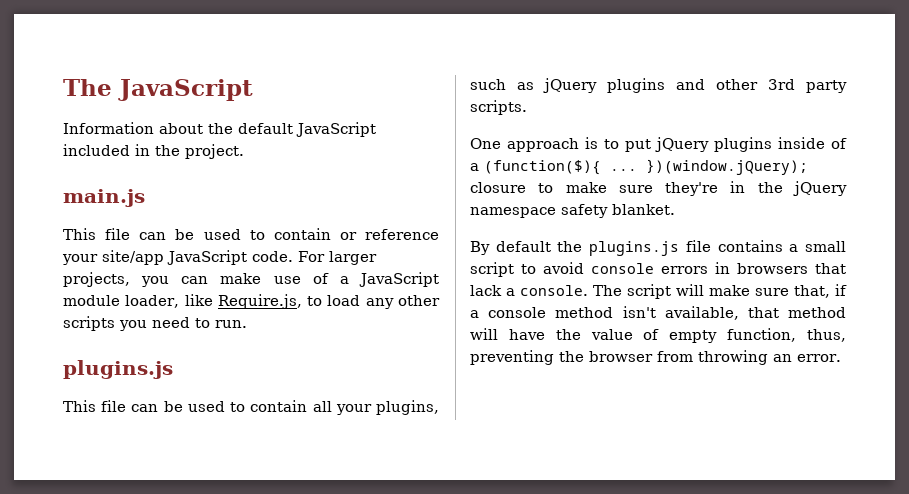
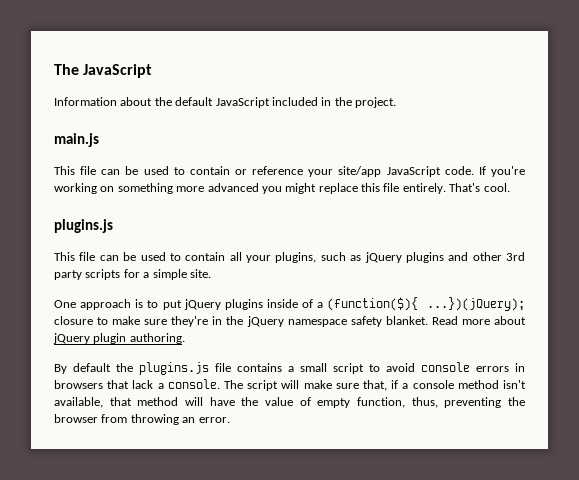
- For larger projects, you can make use of a JavaScript module loader, like Require.js, to load any other scripts you need to run.
+ If you're working on something more advanced you might replace this file entirely. That's cool.
- This file can be used to contain all your plugins, such as jQuery plugins and other 3rd party scripts.
+ This file can be used to contain all your plugins, such as jQuery plugins and other 3rd party scripts for a simple site.
- One approach is to put jQuery plugins inside of a (function($){ ... })(window.jQuery); closure to make sure they're in the jQuery namespace safety blanket.
+ One approach is to put jQuery plugins inside of a (function($){ ...})(jQuery); closure to make sure they're in the jQuery namespace safety blanket. Read more about jQuery plugin authoring.

